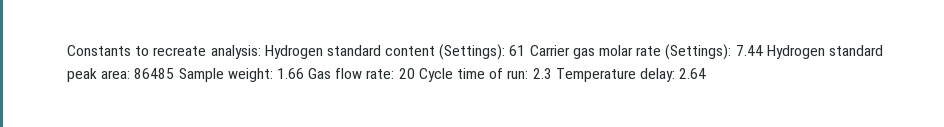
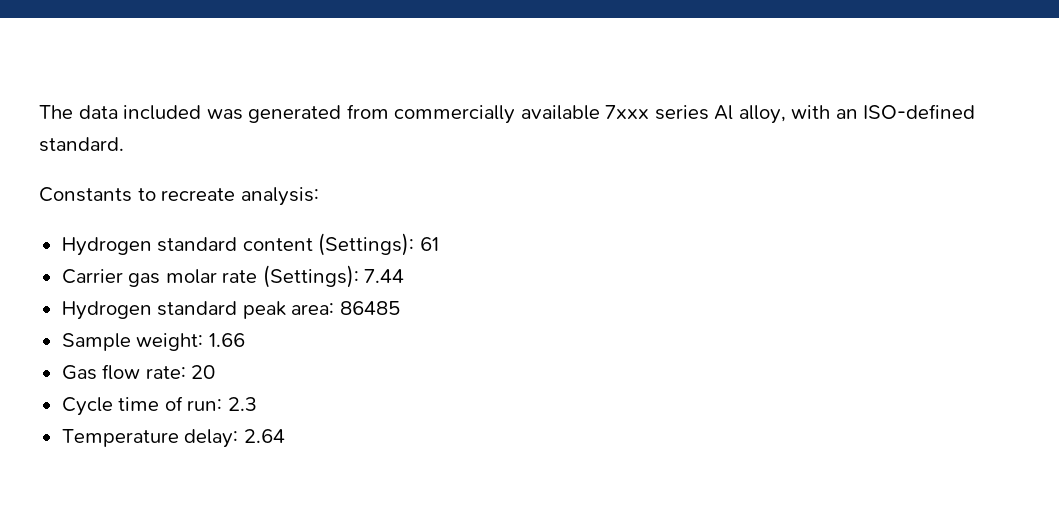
+ The data included was generated from commercially available 7xxx series Al alloy, with an ISO-defined standard.
- Constants to recreate analysis: Hydrogen standard content (Settings): 61 Carrier gas molar rate (Settings): 7.44 Hydrogen standard peak area: 86485 Sample weight: 1.66 Gas flow rate: 20 Cycle time of run: 2.3 Temperature delay: 2.64
+ Constants to recreate analysis:
+ Hydrogen standard content (Settings): 61
+ Carrier gas molar rate (Settings): 7.44
+ Hydrogen standard peak area: 86485
+ Sample weight: 1.66
+ Gas flow rate: 20
+ Cycle time of run: 2.3
+ Temperature delay: 2.64

